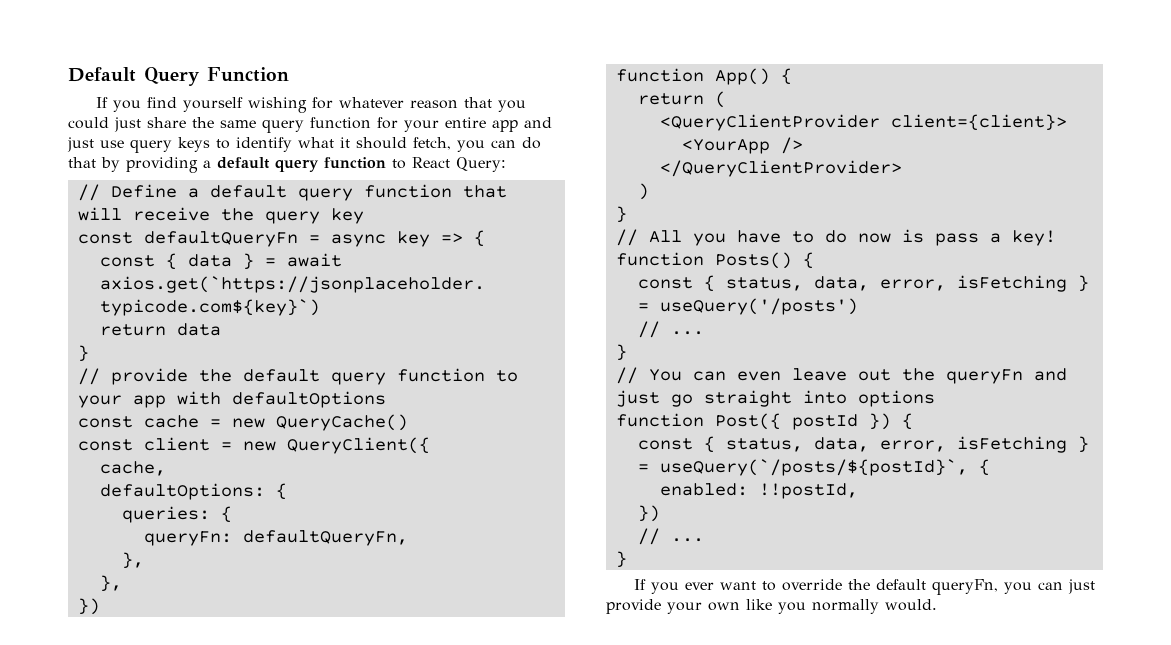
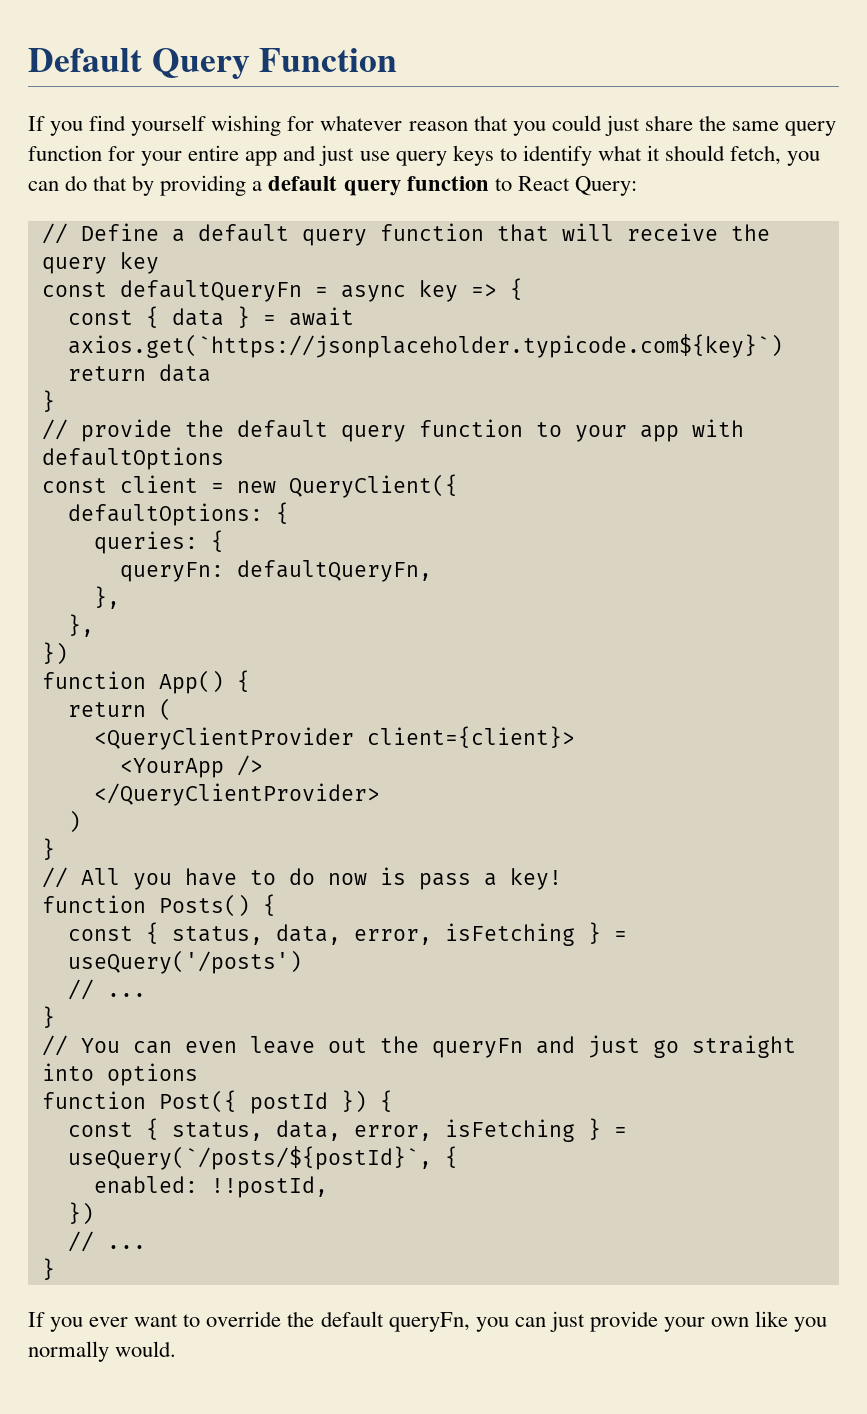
- const cache = new QueryCache()
- cache,

